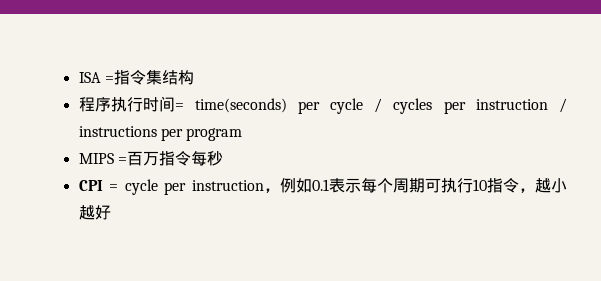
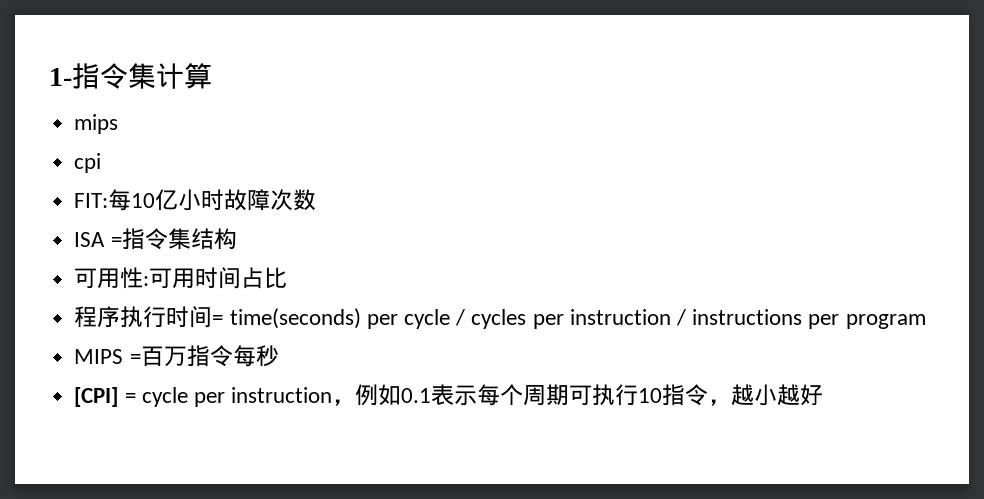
+ 1-指令集计算
+ mips
+ cpi
+ FIT:每10亿小时故障次数
+ 可用性:可用时间占比
- CPI = cycle per instruction，例如0.1表示每个周期可执行10指令，越小越好
+ [CPI] = cycle per instruction，例如0.1表示每个周期可执行10指令，越小越好

